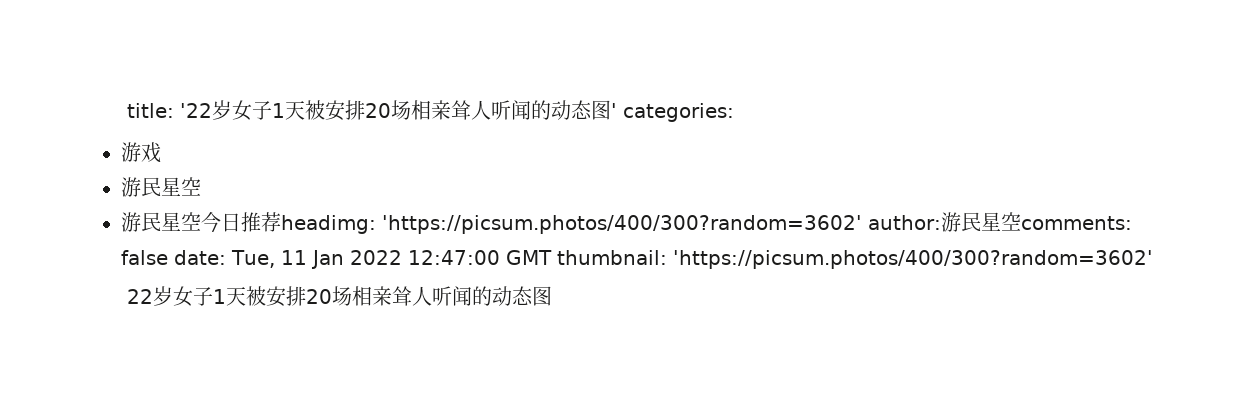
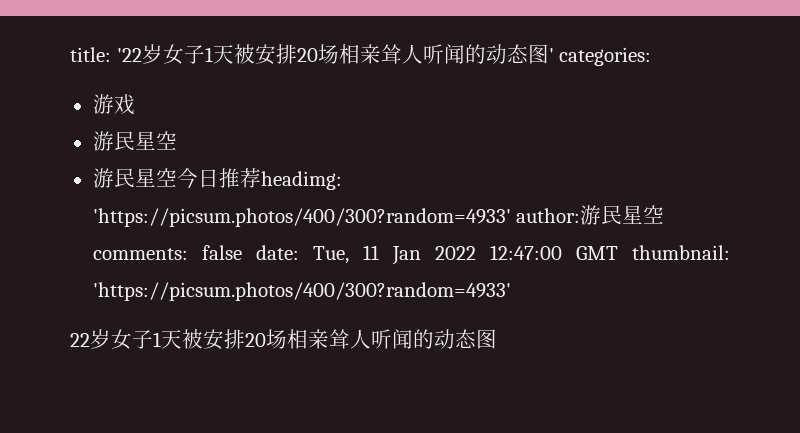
- 游民星空今日推荐headimg: 'https://picsum.photos/400/300?random=3602' author:游民星空comments: false date: Tue, 11 Jan 2022 12:47:00 GMT thumbnail: 'https://picsum.photos/400/300?random=3602'
+ 游民星空今日推荐headimg: 'https://picsum.photos/400/300?random=4933' author:游民星空comments: false date: Tue, 11 Jan 2022 12:47:00 GMT thumbnail: 'https://picsum.photos/400/300?random=4933'

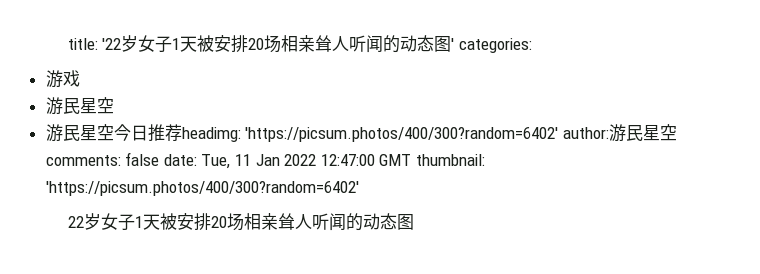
- 游民星空今日推荐headimg: 'https://picsum.photos/400/300?random=4933' author:游民星空comments: false date: Tue, 11 Jan 2022 12:47:00 GMT thumbnail: 'https://picsum.photos/400/300?random=4933'
+ 游民星空今日推荐headimg: 'https://picsum.photos/400/300?random=6402' author:游民星空comments: false date: Tue, 11 Jan 2022 12:47:00 GMT thumbnail: 'https://picsum.photos/400/300?random=6402'

